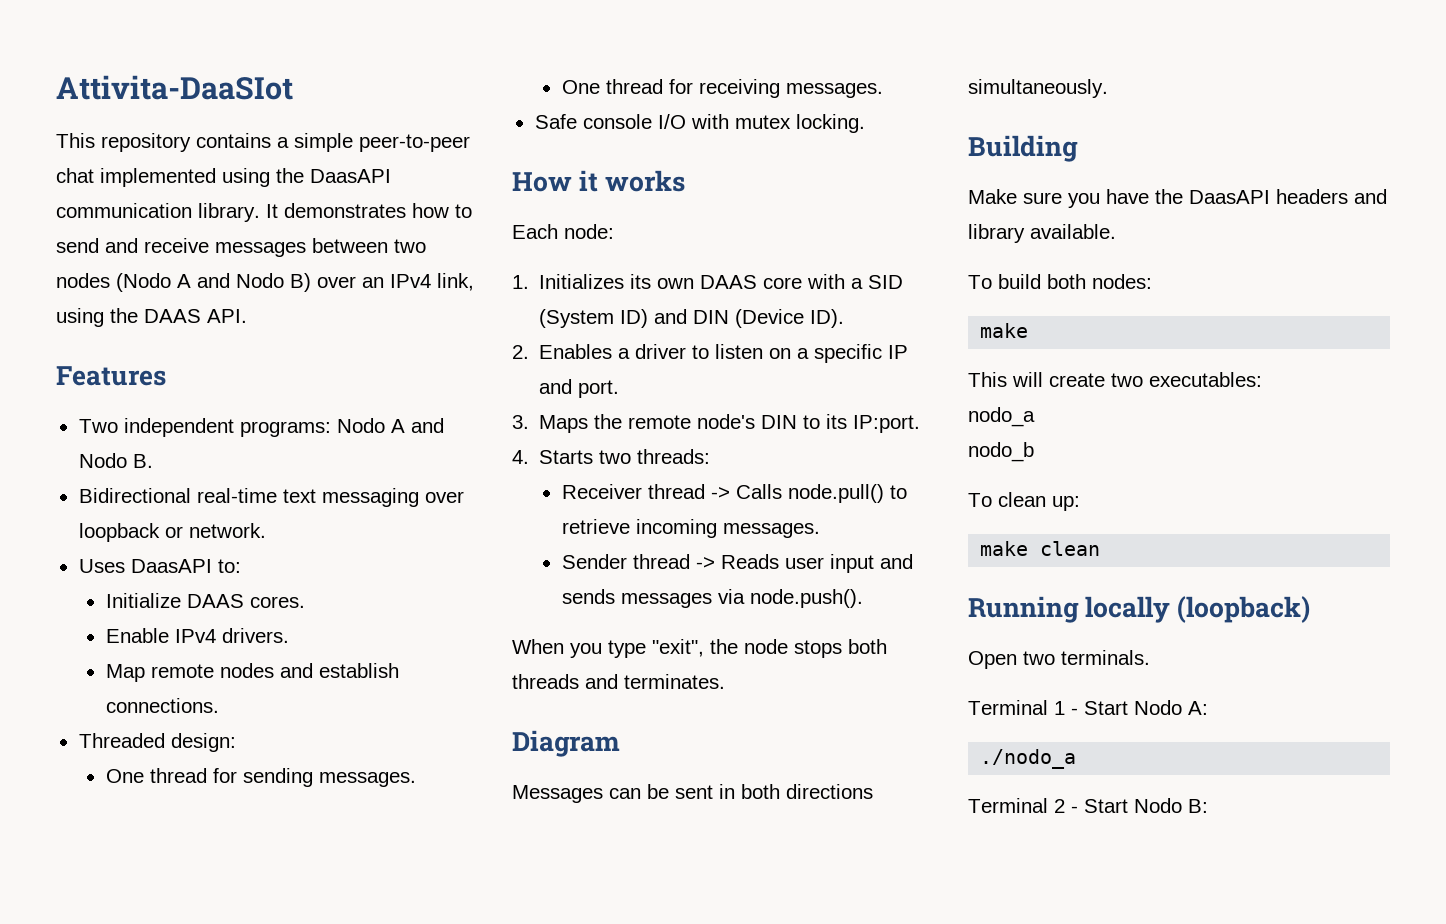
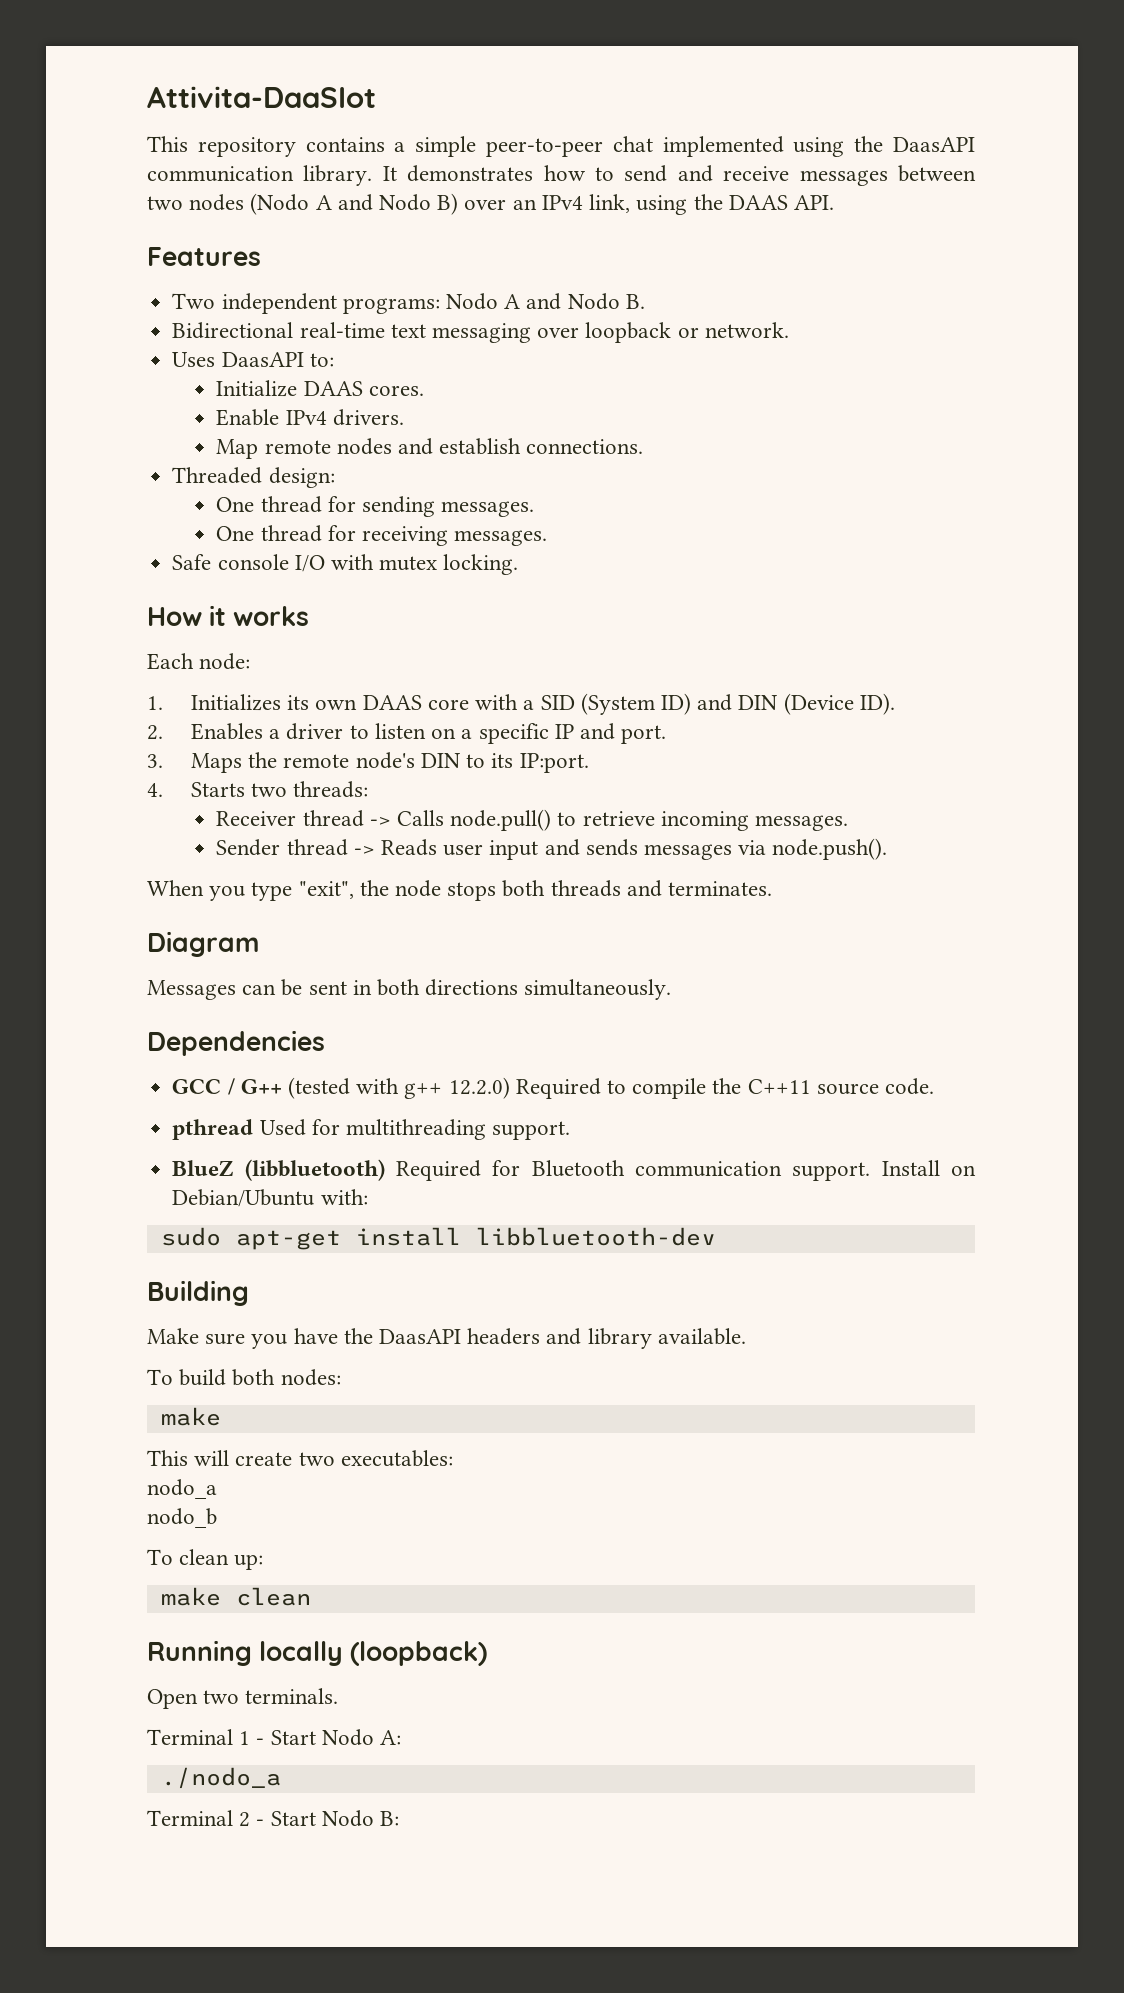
+ Dependencies
+ GCC / G++ (tested with g++ 12.2.0) Required to compile the C++11 source code.
+ pthread Used for multithreading support.
+ BlueZ (libbluetooth) Required for Bluetooth communication support. Install on Debian/Ubuntu with:
+ sudo apt-get install libbluetooth-dev

